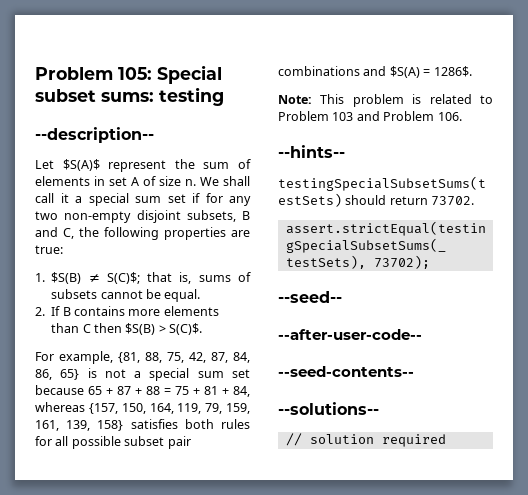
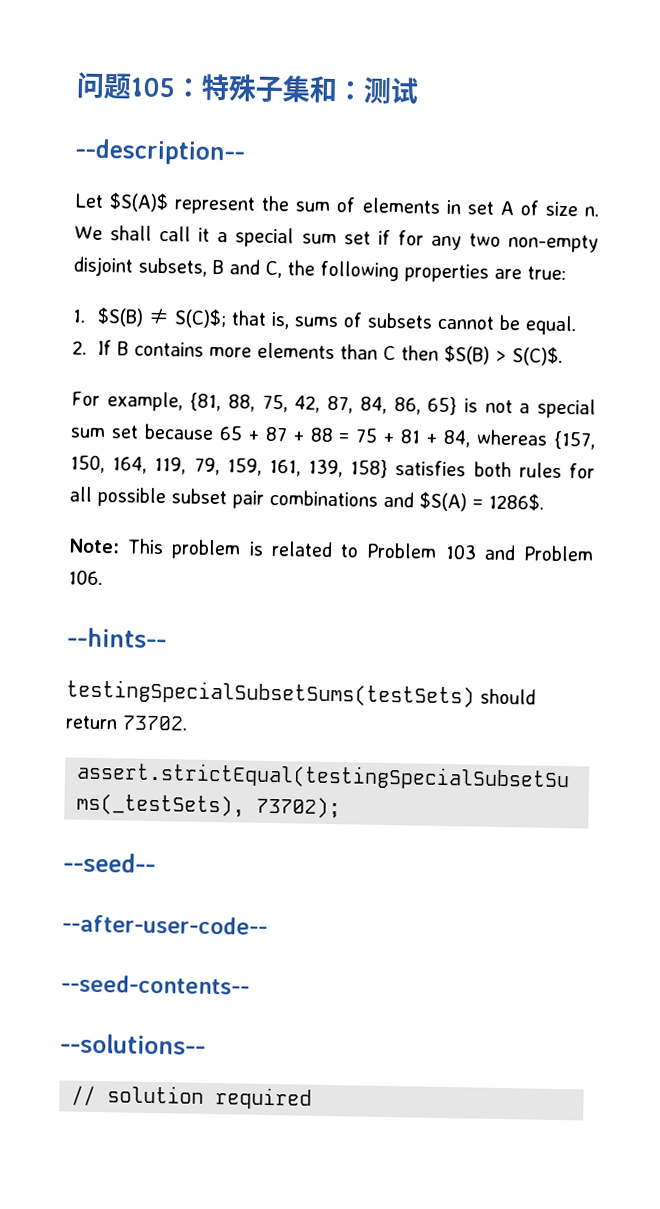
- Problem 105: Special subset sums: testing
+ 问题105：特殊子集和：测试

